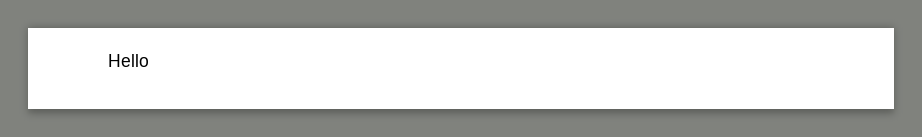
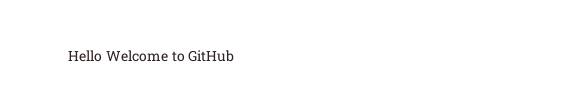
- Hello
+ Hello Welcome to GitHub

